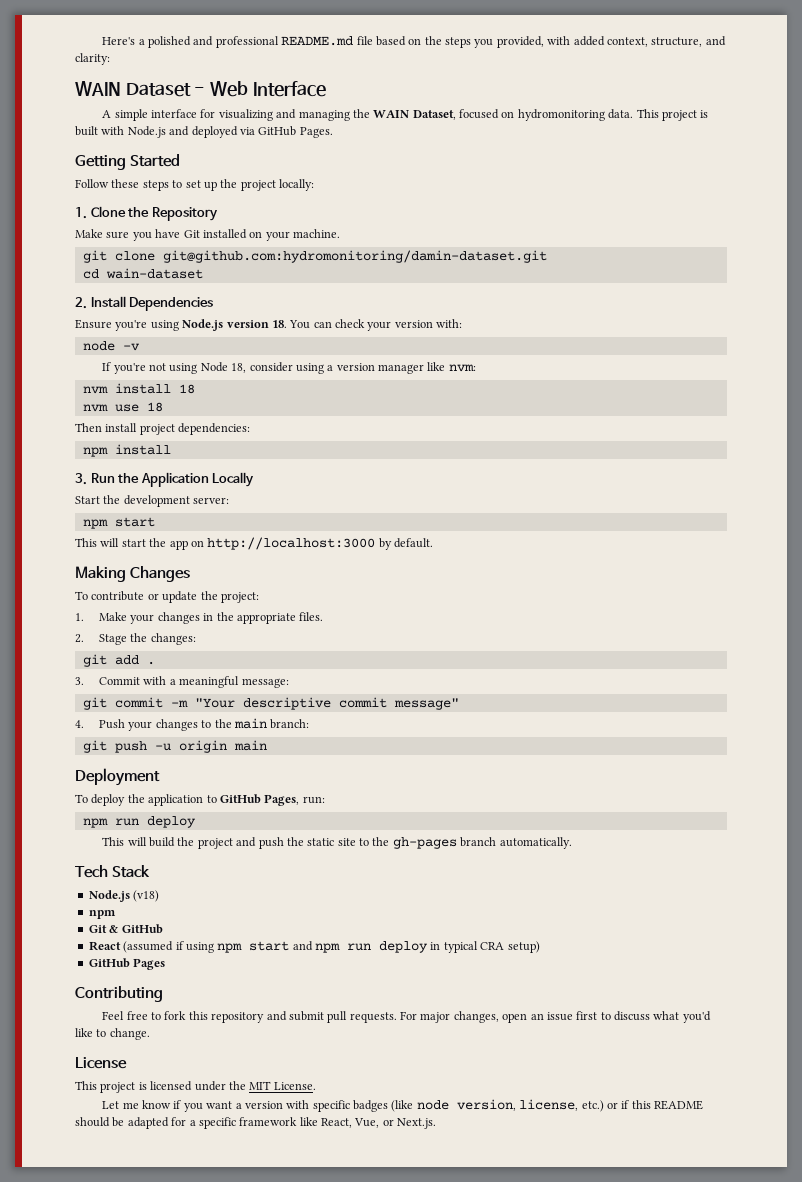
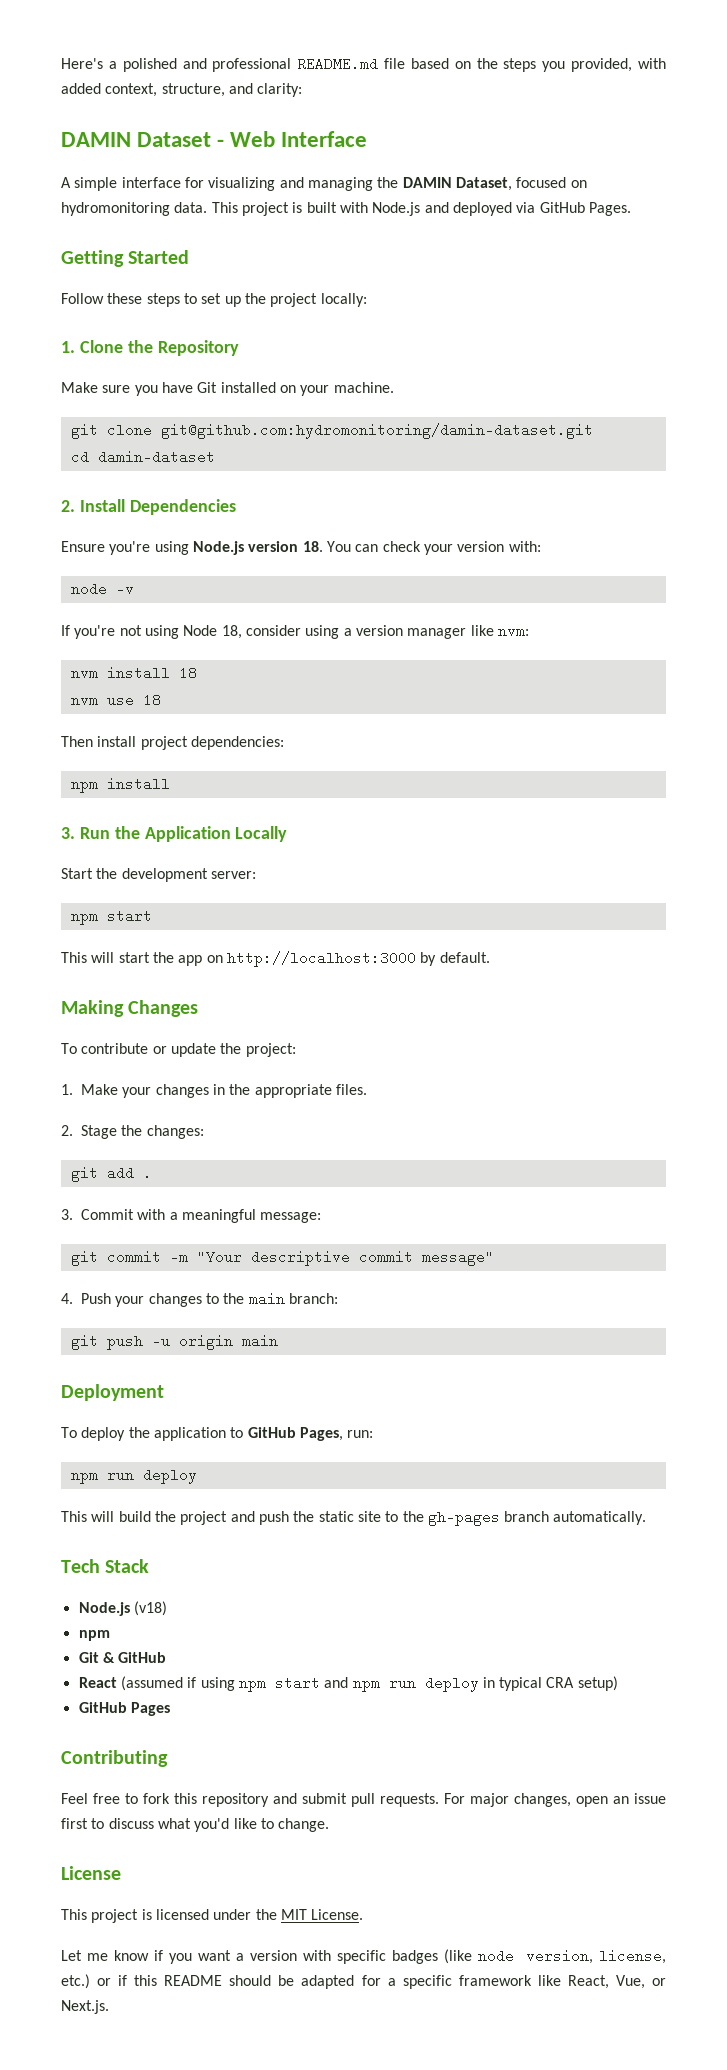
- WAIN Dataset - Web Interface
+ DAMIN Dataset - Web Interface
- A simple interface for visualizing and managing the WAIN Dataset, focused on hydromonitoring data.
+ A simple interface for visualizing and managing the DAMIN Dataset, focused on hydromonitoring data.
- cd wain-dataset
+ cd damin-dataset

